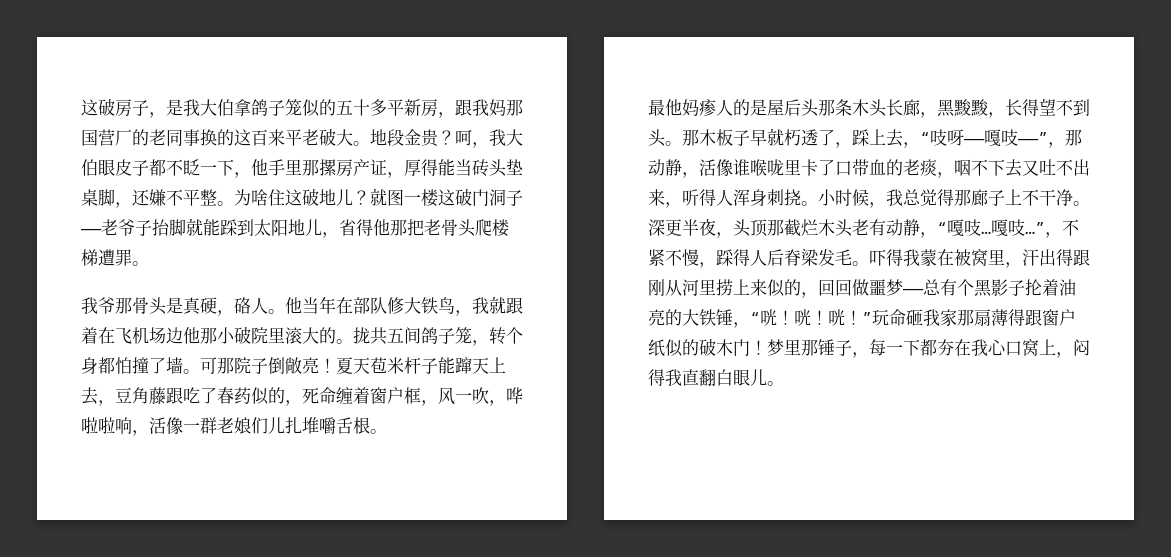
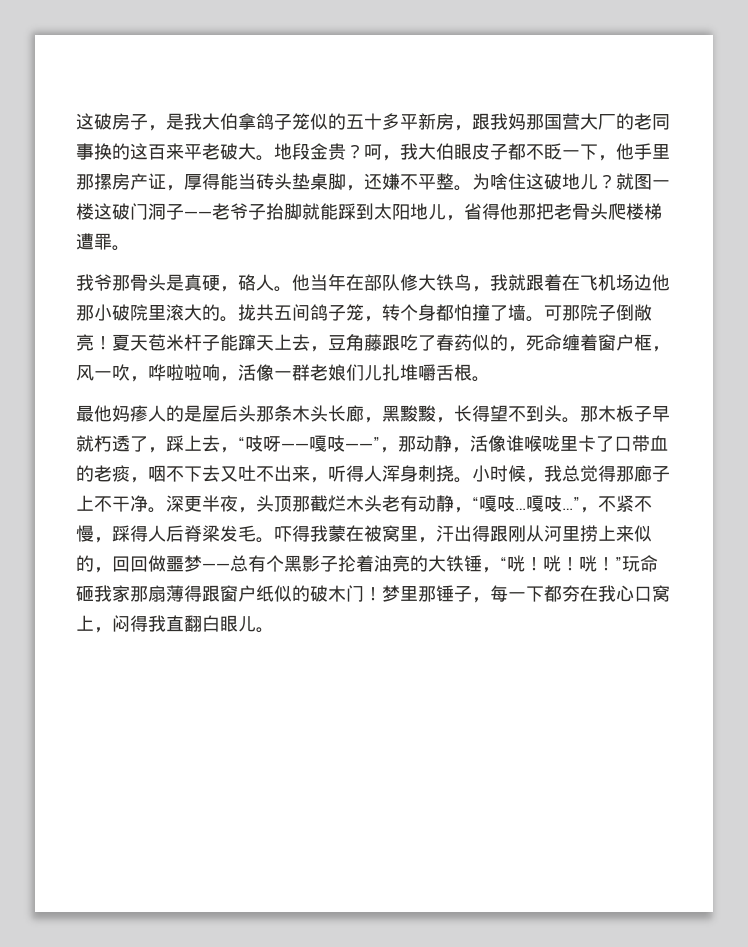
- 这破房子，是我大伯拿鸽子笼似的五十多平新房，跟我妈那国营厂的老同事换的这百来平老破大。
+ 这破房子，是我大伯拿鸽子笼似的五十多平新房，跟我妈那国营大厂的老同事换的这百来平老破大。

